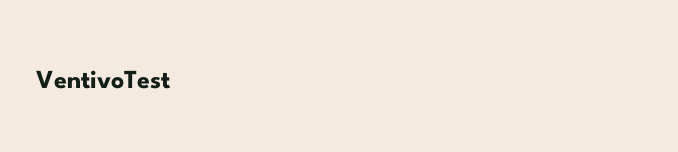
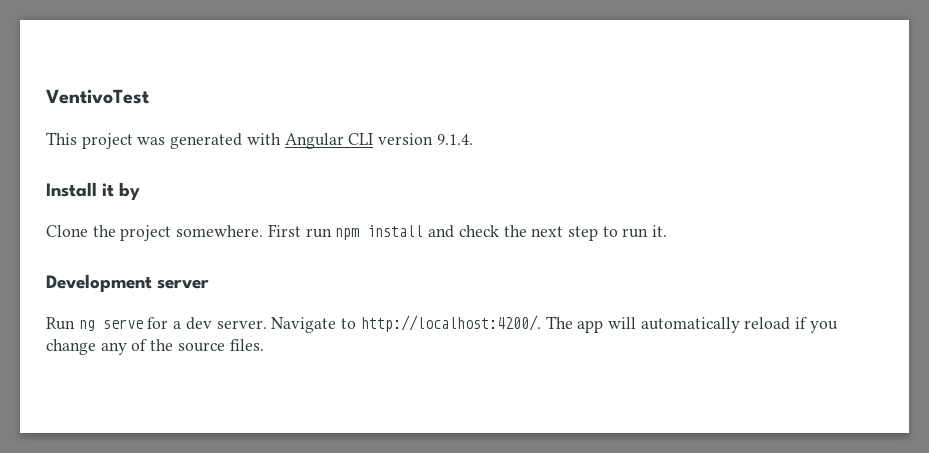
+ This project was generated with Angular CLI version 9.1.4.
+ Install it by
+ Clone the project somewhere. First run npm install and check the next step to run it.
+ Development server
+ Run ng serve for a dev server. Navigate to http://localhost:4200/. The app will automatically reload if you change any of the source files.

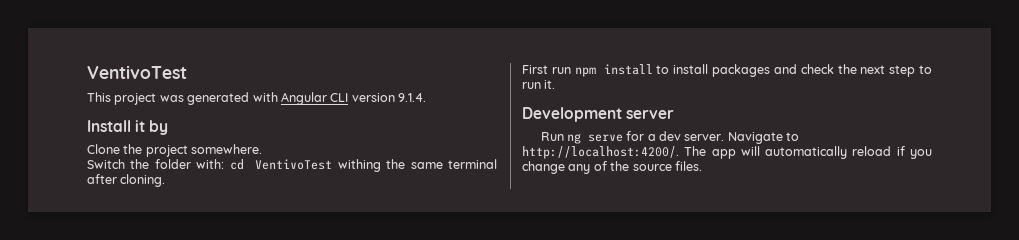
- Clone the project somewhere. First run npm install and check the next step to run it.
+ Clone the project somewhere.
+ Switch the folder with: cd VentivoTest withing the same terminal after cloning.
+ First run npm install to install packages and check the next step to run it.

